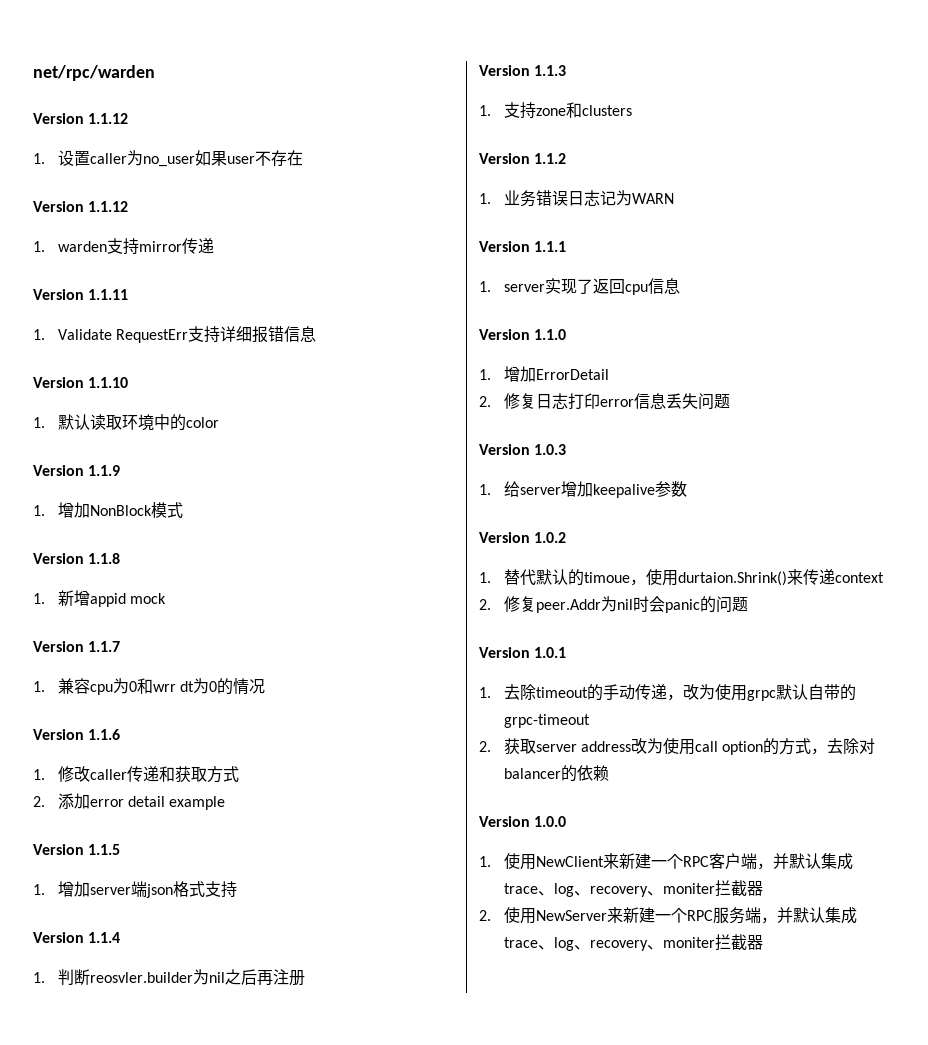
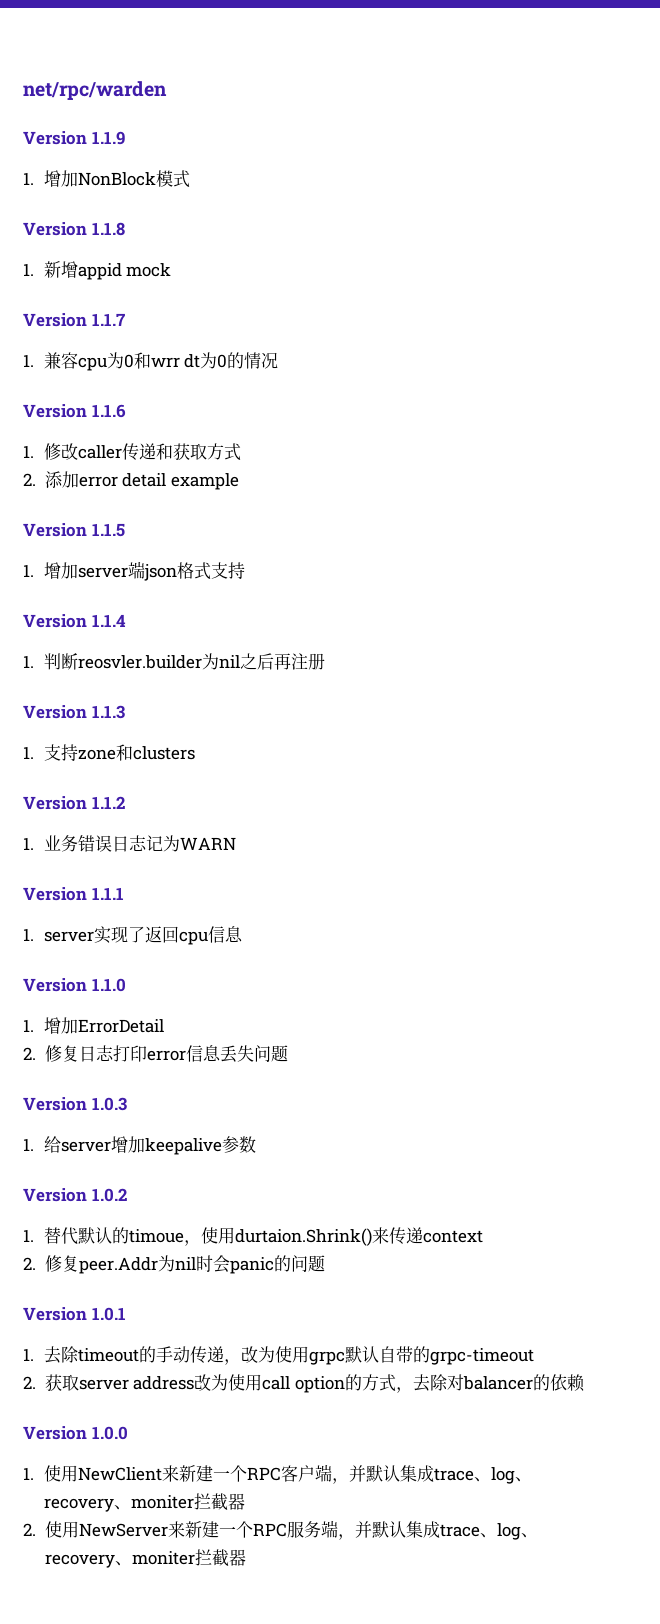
  net/rpc/warden
- Version 1.1.12
- 1.设置caller为no_user如果user不存在
- Version 1.1.12
- 1. warden支持mirror传递
- Version 1.1.11
- 1. Validate RequestErr支持详细报错信息
- Version 1.1.10
- 1.默认读取环境中的color

